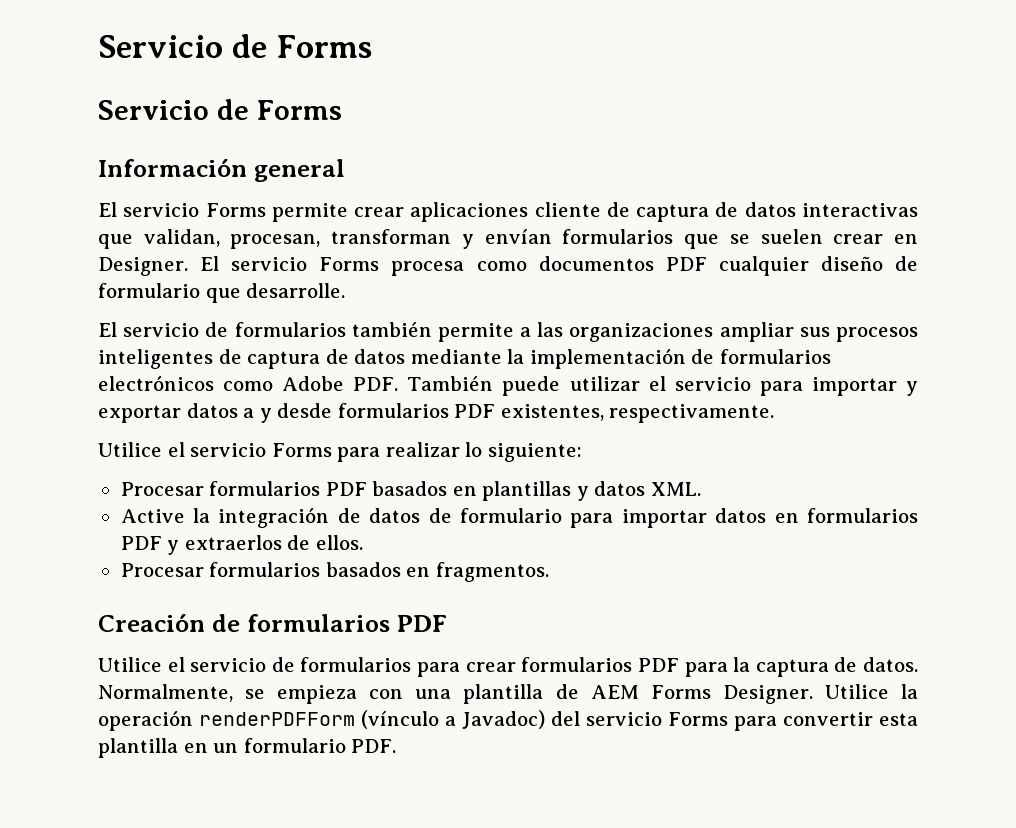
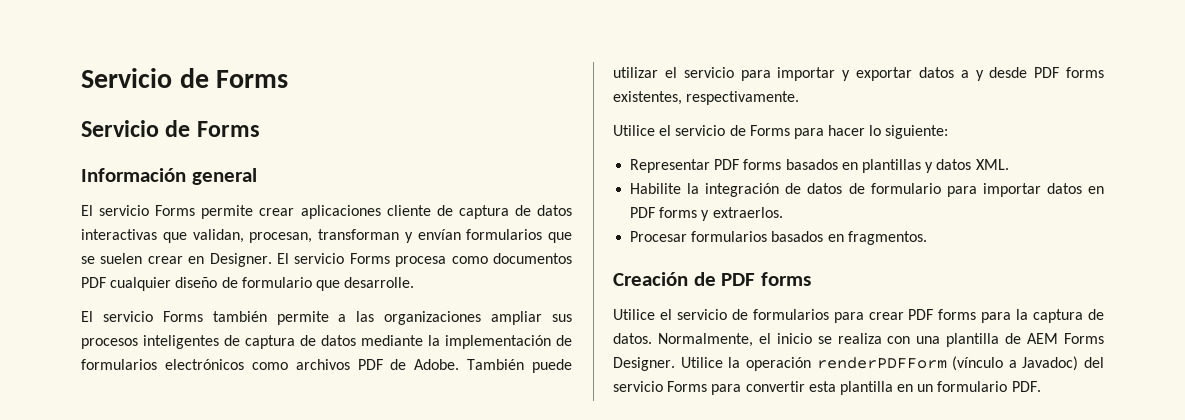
- El servicio de formularios también permite a las organizaciones ampliar sus procesos inteligentes de captura de datos mediante la implementación de formularios electrónicos como Adobe PDF. También puede utilizar el servicio para importar y exportar datos a y desde formularios PDF existentes, respectivamente.
+ El servicio Forms también permite a las organizaciones ampliar sus procesos inteligentes de captura de datos mediante la implementación de formularios electrónicos como archivos PDF de Adobe. También puede utilizar el servicio para importar y exportar datos a y desde PDF forms existentes, respectivamente.
- Utilice el servicio Forms para realizar lo siguiente:
+ Utilice el servicio de Forms para hacer lo siguiente:
- Procesar formularios PDF basados en plantillas y datos XML.
+ Representar PDF forms basados en plantillas y datos XML.
- Active la integración de datos de formulario para importar datos en formularios PDF y extraerlos de ellos.
+ Habilite la integración de datos de formulario para importar datos en PDF forms y extraerlos.
- Creación de formularios PDF
+ Creación de PDF forms
- Utilice el servicio de formularios para crear formularios PDF para la captura de datos.
+ Utilice el servicio de formularios para crear PDF forms para la captura de datos.
- Normalmente, se empieza con una plantilla de AEM Forms Designer.
+ Normalmente, el inicio se realiza con una plantilla de AEM Forms Designer.

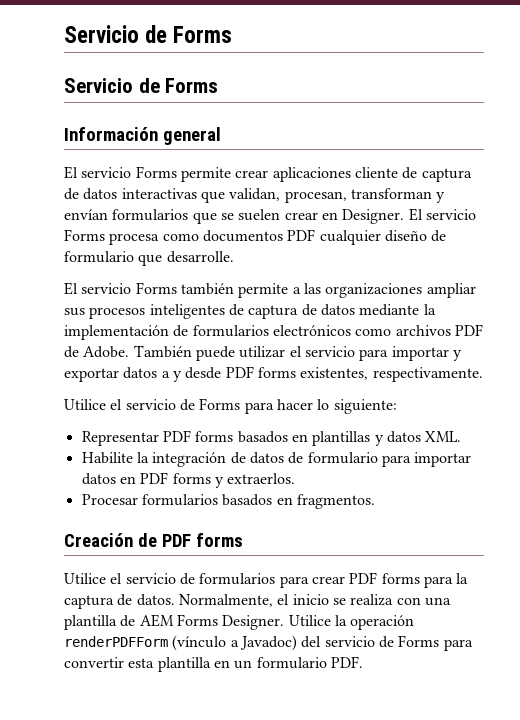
- Utilice la operación renderPDFForm (vínculo a Javadoc) del servicio Forms para convertir esta plantilla en un formulario PDF.
+ Utilice la operación renderPDFForm (vínculo a Javadoc) del servicio de Forms para convertir esta plantilla en un formulario PDF.

